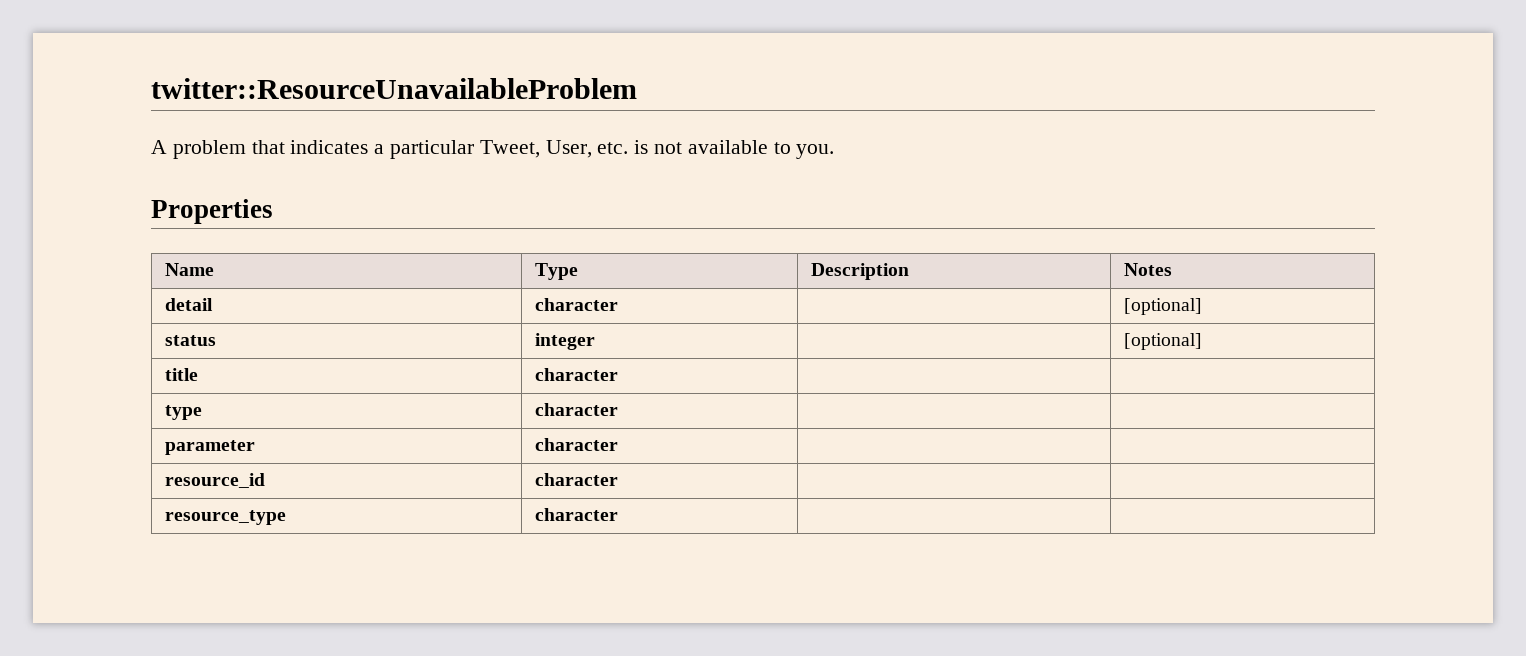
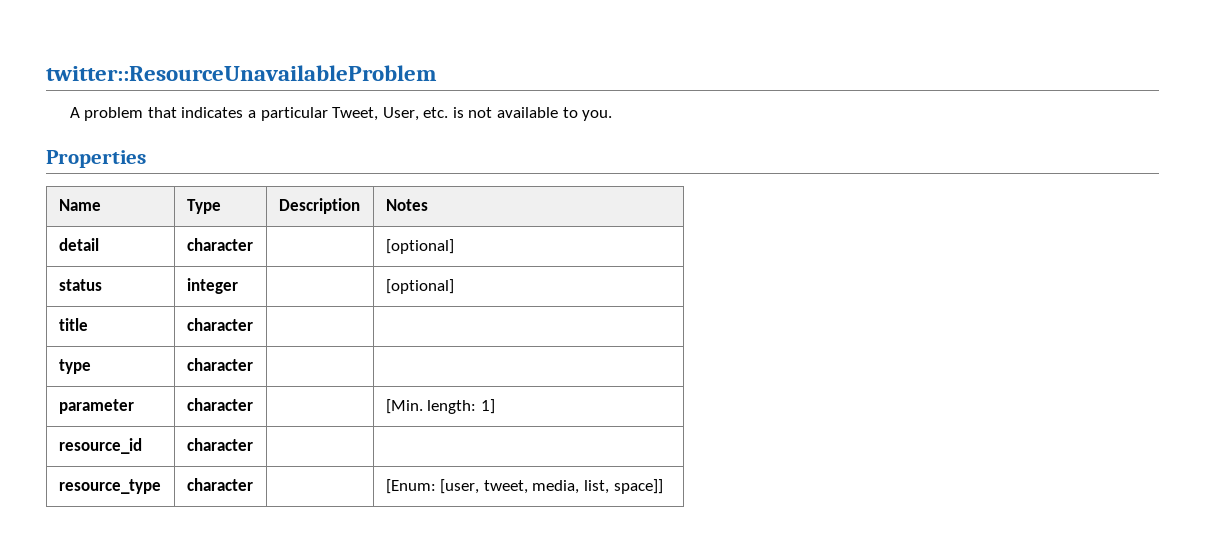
- parameter | character | |
+ parameter | character | | [Min. length: 1]
- resource_type | character | |
+ resource_type | character | | [Enum: [user, tweet, media, list, space]]

